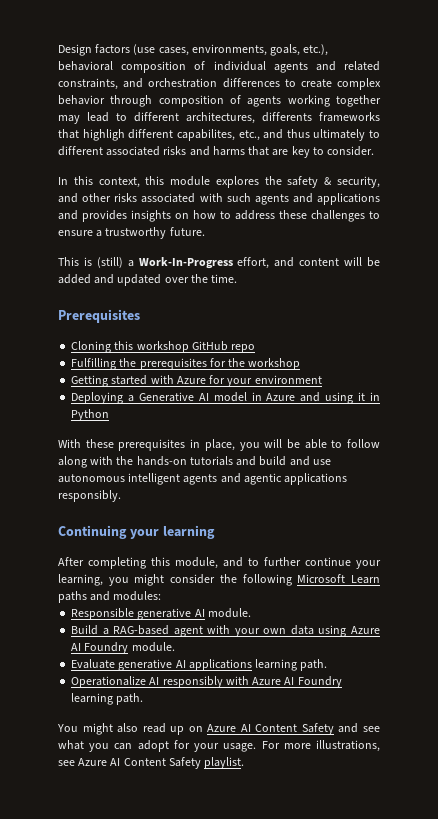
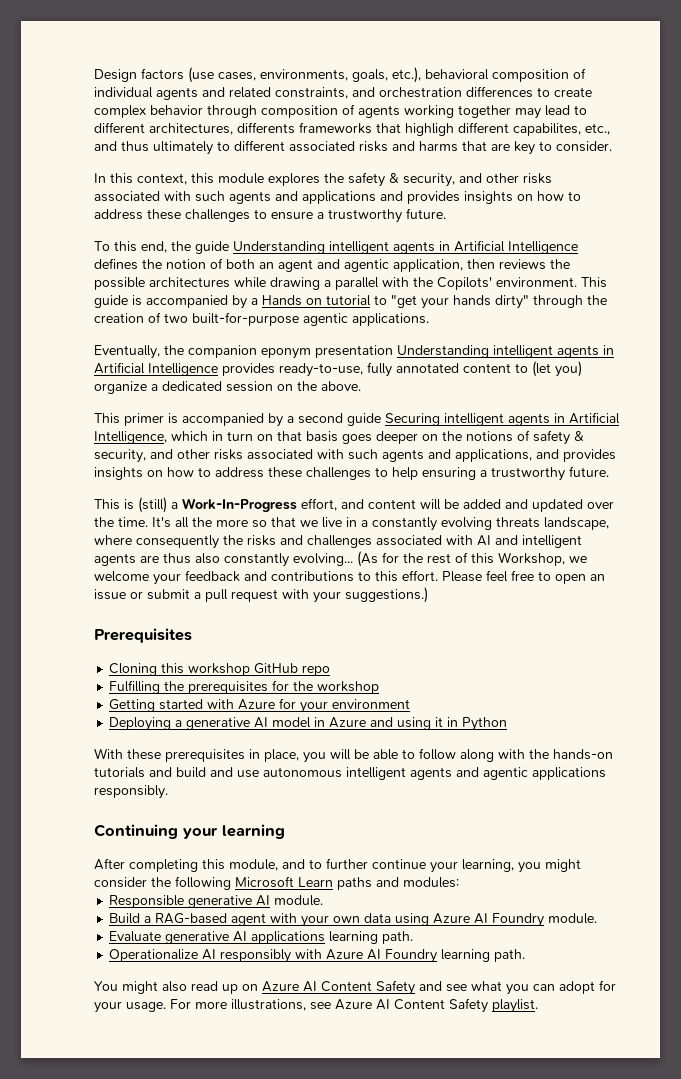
+ To this end, the guide Understanding intelligent agents in Artificial Intelligence defines the notion of both an agent and agentic application, then reviews the possible architectures while drawing a parallel with the Copilots' environment. This guide is accompanied by a Hands on tutorial to "get your hands dirty" through the creation of two built-for-purpose agentic applications.
+ Eventually, the companion eponym presentation Understanding intelligent agents in Artificial Intelligence provides ready-to-use, fully annotated content to (let you) organize a dedicated session on the above.
+ This primer is accompanied by a second guide Securing intelligent agents in Artificial Intelligence, which in turn on that basis goes deeper on the notions of safety & security, and other risks associated with such agents and applications, and provides insights on how to address these challenges to help ensuring a trustworthy future.
+ It's all the more so that we live in a constantly evolving threats landscape, where consequently the risks and challenges associated with AI and intelligent agents are thus also constantly evolving... (As for the rest of this Workshop, we welcome your feedback and contributions to this effort. Please feel free to open an issue or submit a pull request with your suggestions.)
- Deploying a Generative AI model in Azure and using it in Python
+ Deploying a generative AI model in Azure and using it in Python

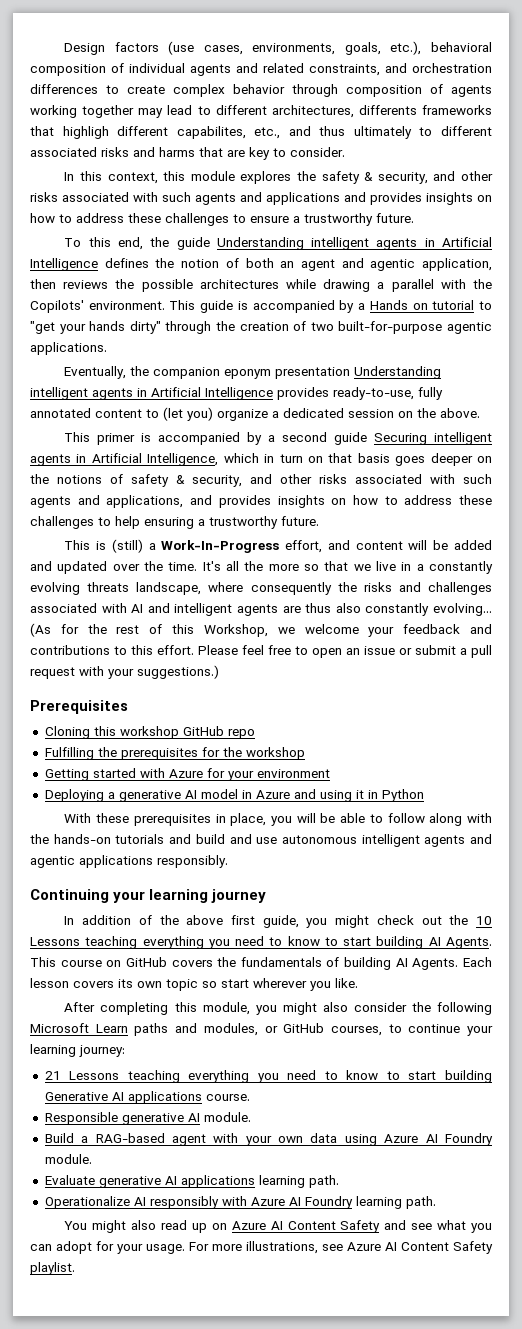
- Continuing your learning
- After completing this module, and to further continue your learning, you might consider the following Microsoft Learn paths and modules:
+ Continuing your learning journey
+ In addition of the above first guide, you might check out the 10 Lessons teaching everything you need to know to start building AI Agents. This course on GitHub covers the fundamentals of building AI Agents. Each lesson covers its own topic so start wherever you like.
+ After completing this module, you might also consider the following Microsoft Learn paths and modules, or GitHub courses, to continue your learning journey:
+ 21 Lessons teaching everything you need to know to start building Generative AI applications course.

